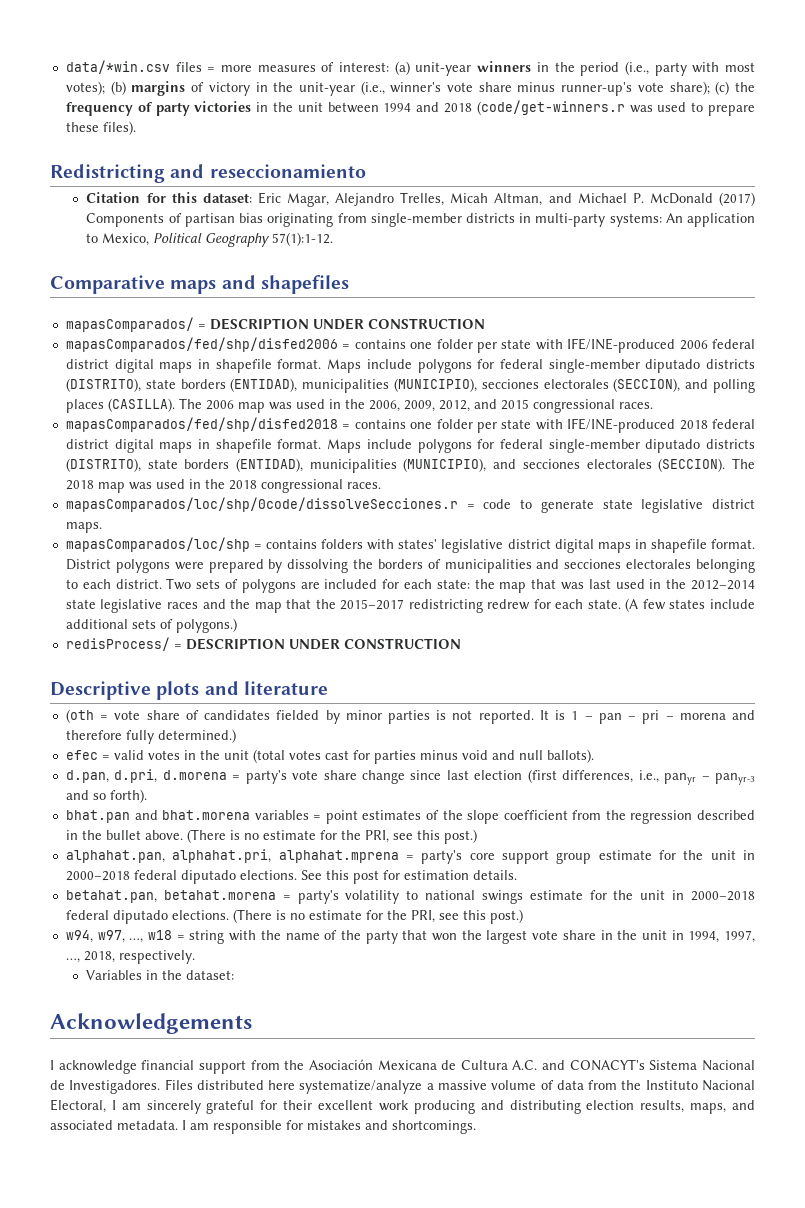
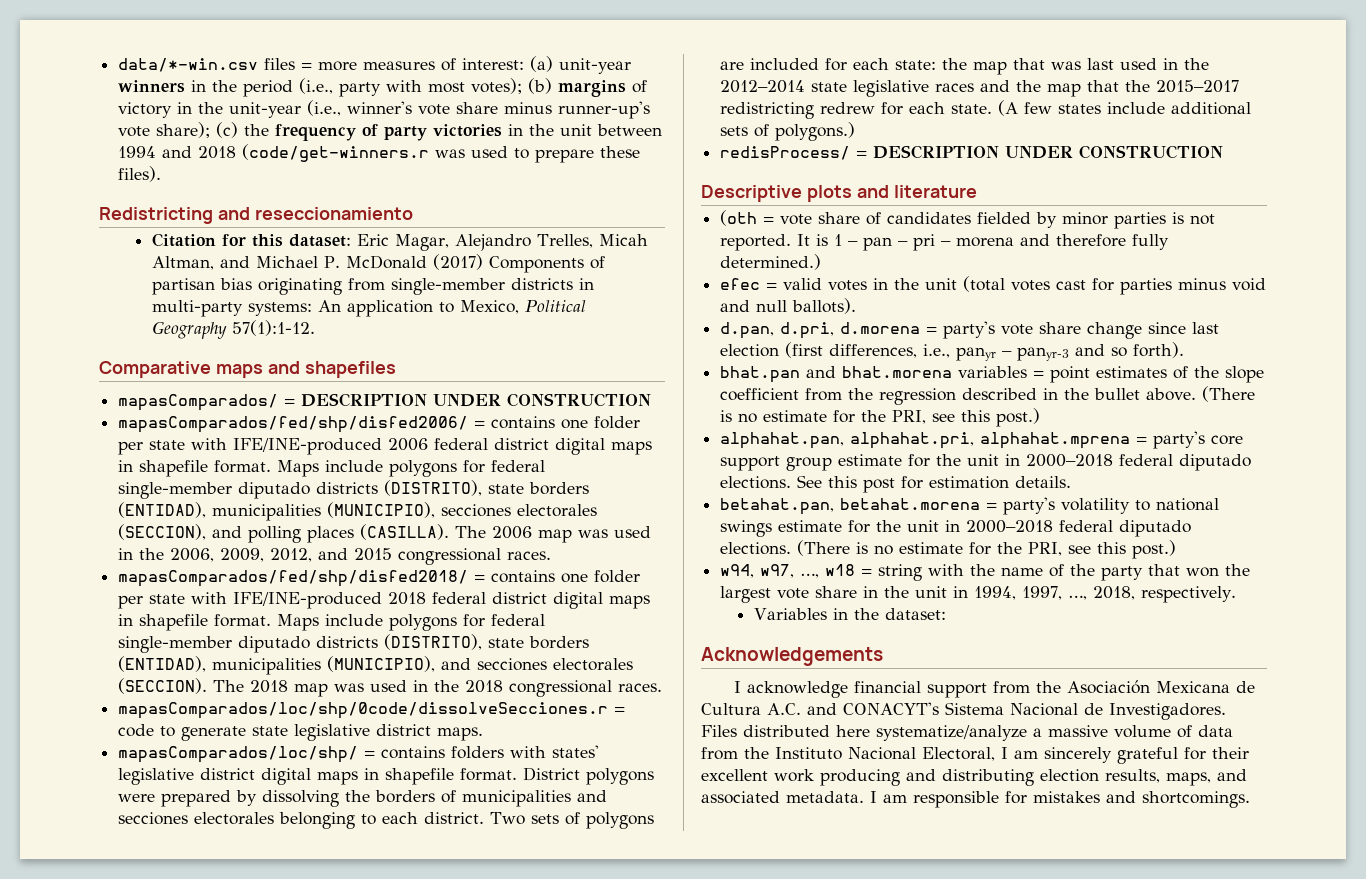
- data/*win.csv files = more measures of interest: (a) unit-year winners in the period (i.e., party with most votes); (b) margins of victory in the unit-year (i.e., winner's vote share minus runner-up's vote share); (c) the frequency of party victories in the unit between 1994 and 2018 (code/get-winners.r was used to prepare these files).
+ data/*-win.csv files = more measures of interest: (a) unit-year winners in the period (i.e., party with most votes); (b) margins of victory in the unit-year (i.e., winner's vote share minus runner-up's vote share); (c) the frequency of party victories in the unit between 1994 and 2018 (code/get-winners.r was used to prepare these files).
- mapasComparados/fed/shp/disfed2006 = contains one folder per state with IFE/INE-produced 2006 federal district digital maps in shapefile format.
+ mapasComparados/fed/shp/disfed2006/ = contains one folder per state with IFE/INE-produced 2006 federal district digital maps in shapefile format.
- mapasComparados/fed/shp/disfed2018 = contains one folder per state with IFE/INE-produced 2018 federal district digital maps in shapefile format.
+ mapasComparados/fed/shp/disfed2018/ = contains one folder per state with IFE/INE-produced 2018 federal district digital maps in shapefile format.
- mapasComparados/loc/shp = contains folders with states' legislative district digital maps in shapefile format.
+ mapasComparados/loc/shp/ = contains folders with states' legislative district digital maps in shapefile format.

